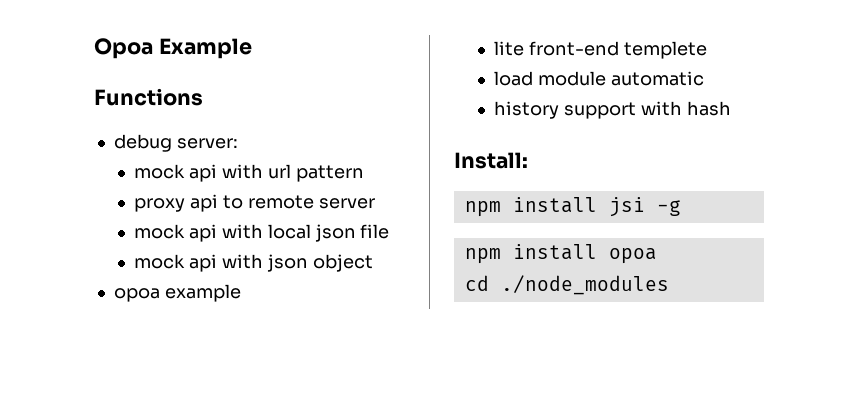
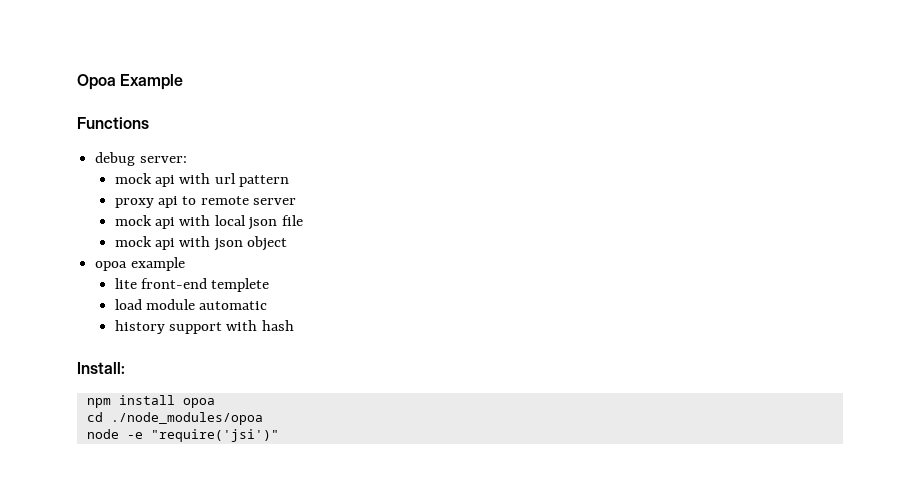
- npm install jsi -g
- cd ./node_modules
+ cd ./node_modules/opoa
+ node -e "require('jsi')"

